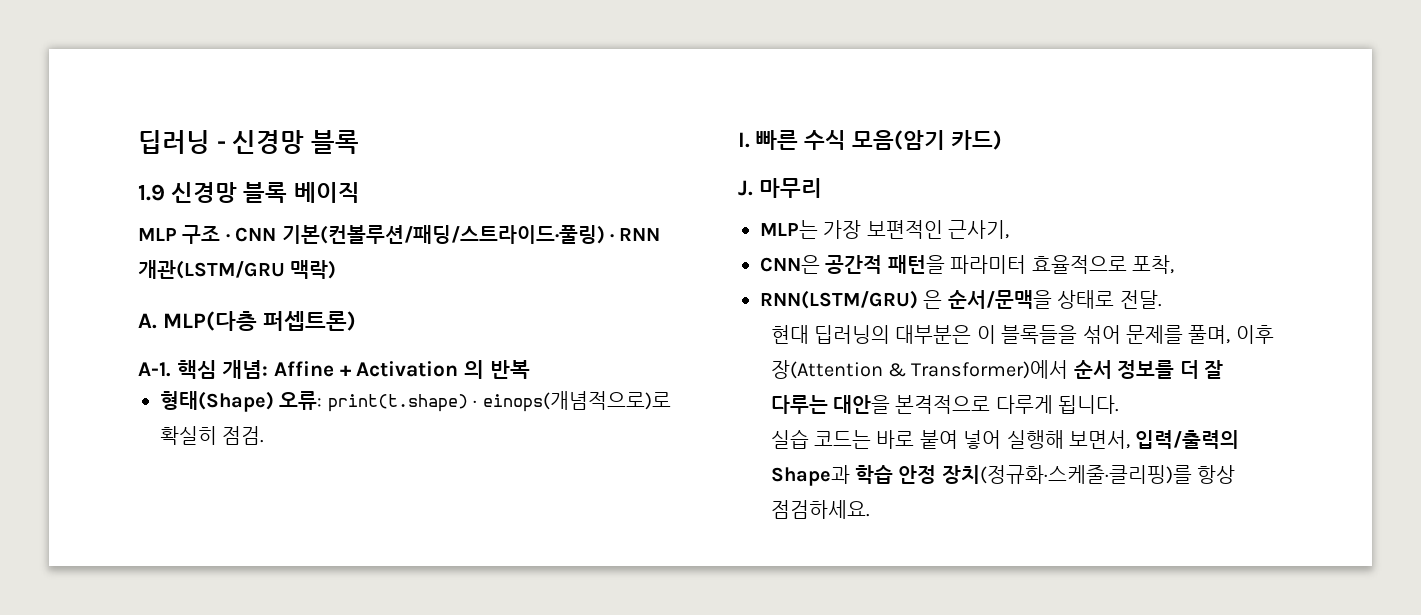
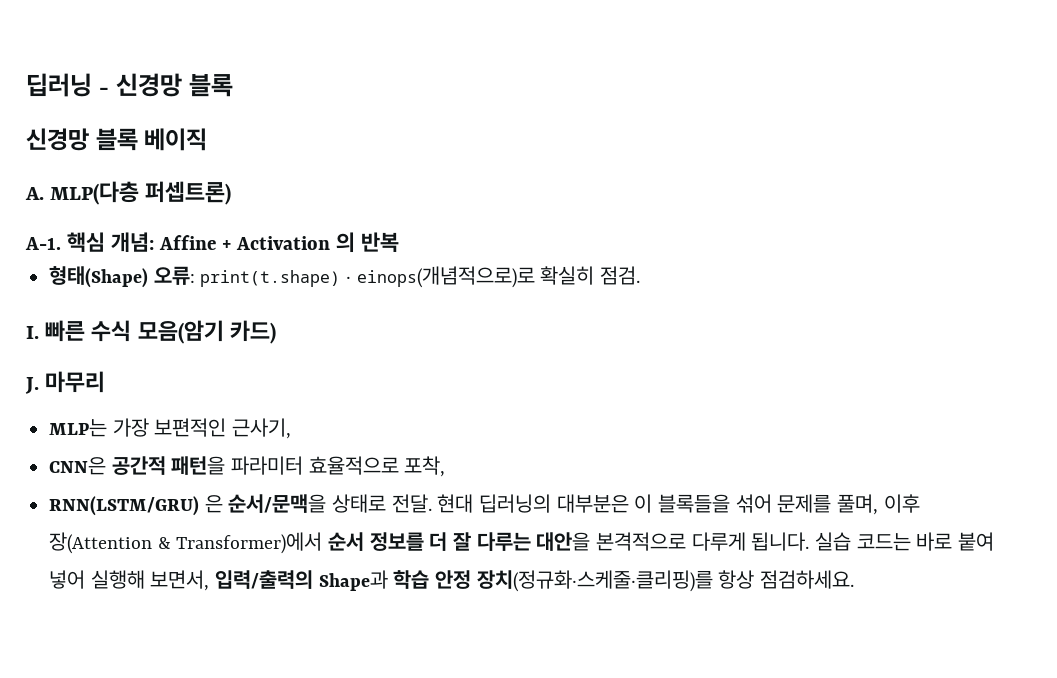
- 1.9 신경망 블록 베이직
+ 신경망 블록 베이직
- MLP 구조 · CNN 기본(컨볼루션/패딩/스트라이드·풀링) · RNN 개관(LSTM/GRU 맥락)
- RNN(LSTM/GRU) 은 순서/문맥을 상태로 전달.
- 현대 딥러닝의 대부분은 이 블록들을 섞어 문제를 풀며, 이후 장(Attention & Transformer)에서 순서 정보를 더 잘 다루는 대안을 본격적으로 다루게 됩니다.
- 실습 코드는 바로 붙여 넣어 실행해 보면서, 입력/출력의 Shape과 학습 안정 장치(정규화·스케줄·클리핑)를 항상 점검하세요.
+ RNN(LSTM/GRU) 은 순서/문맥을 상태로 전달. 현대 딥러닝의 대부분은 이 블록들을 섞어 문제를 풀며, 이후 장(Attention & Transformer)에서 순서 정보를 더 잘 다루는 대안을 본격적으로 다루게 됩니다. 실습 코드는 바로 붙여 넣어 실행해 보면서, 입력/출력의 Shape과 학습 안정 장치(정규화·스케줄·클리핑)를 항상 점검하세요.

